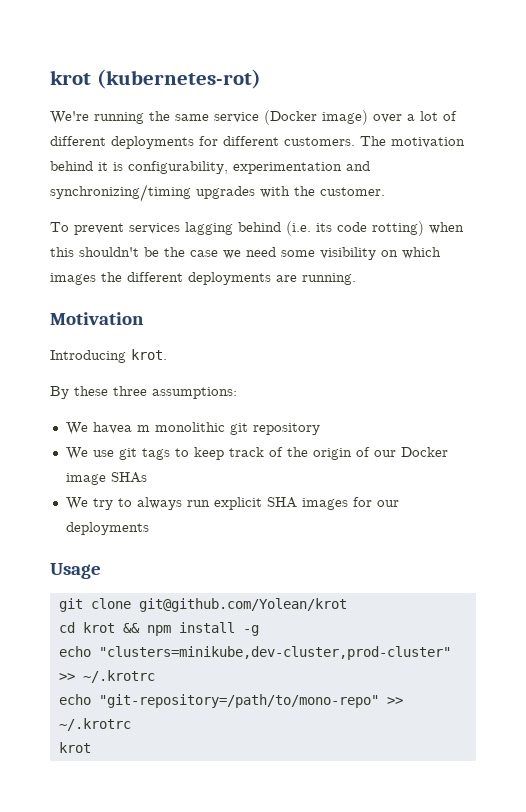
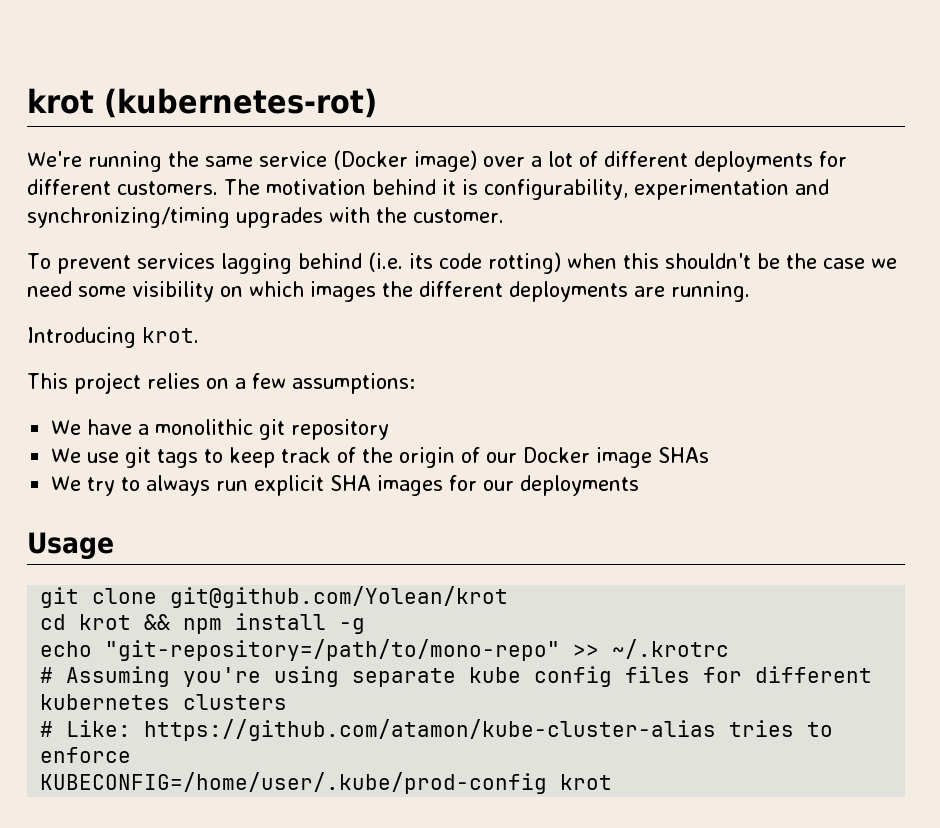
- Motivation
- By these three assumptions:
+ This project relies on a few assumptions:
- We havea m monolithic git repository
+ We have a monolithic git repository
- echo "clusters=minikube,dev-cluster,prod-cluster" >> ~/.krotrc
  echo "git-repository=/path/to/mono-repo" >> ~/.krotrc
- krot
+ # Assuming you're using separate kube config files for different kubernetes clusters
+ # Like: https://github.com/atamon/kube-cluster-alias tries to enforce
+ KUBECONFIG=/home/user/.kube/prod-config krot

